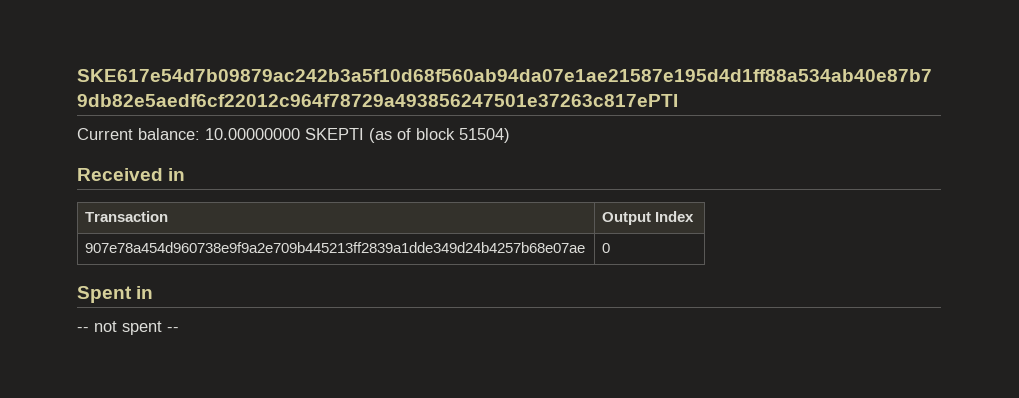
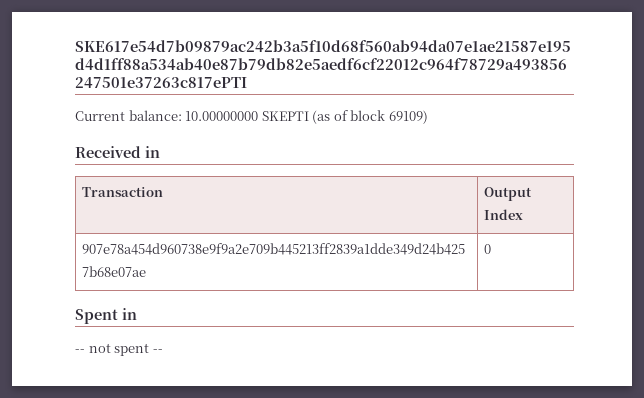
- Current balance: 10.00000000 SKEPTI (as of block 51504)
+ Current balance: 10.00000000 SKEPTI (as of block 69109)

